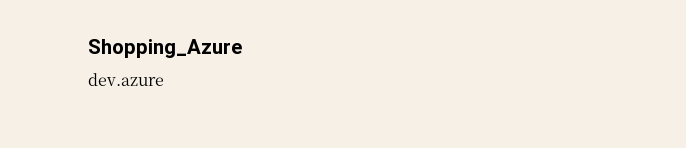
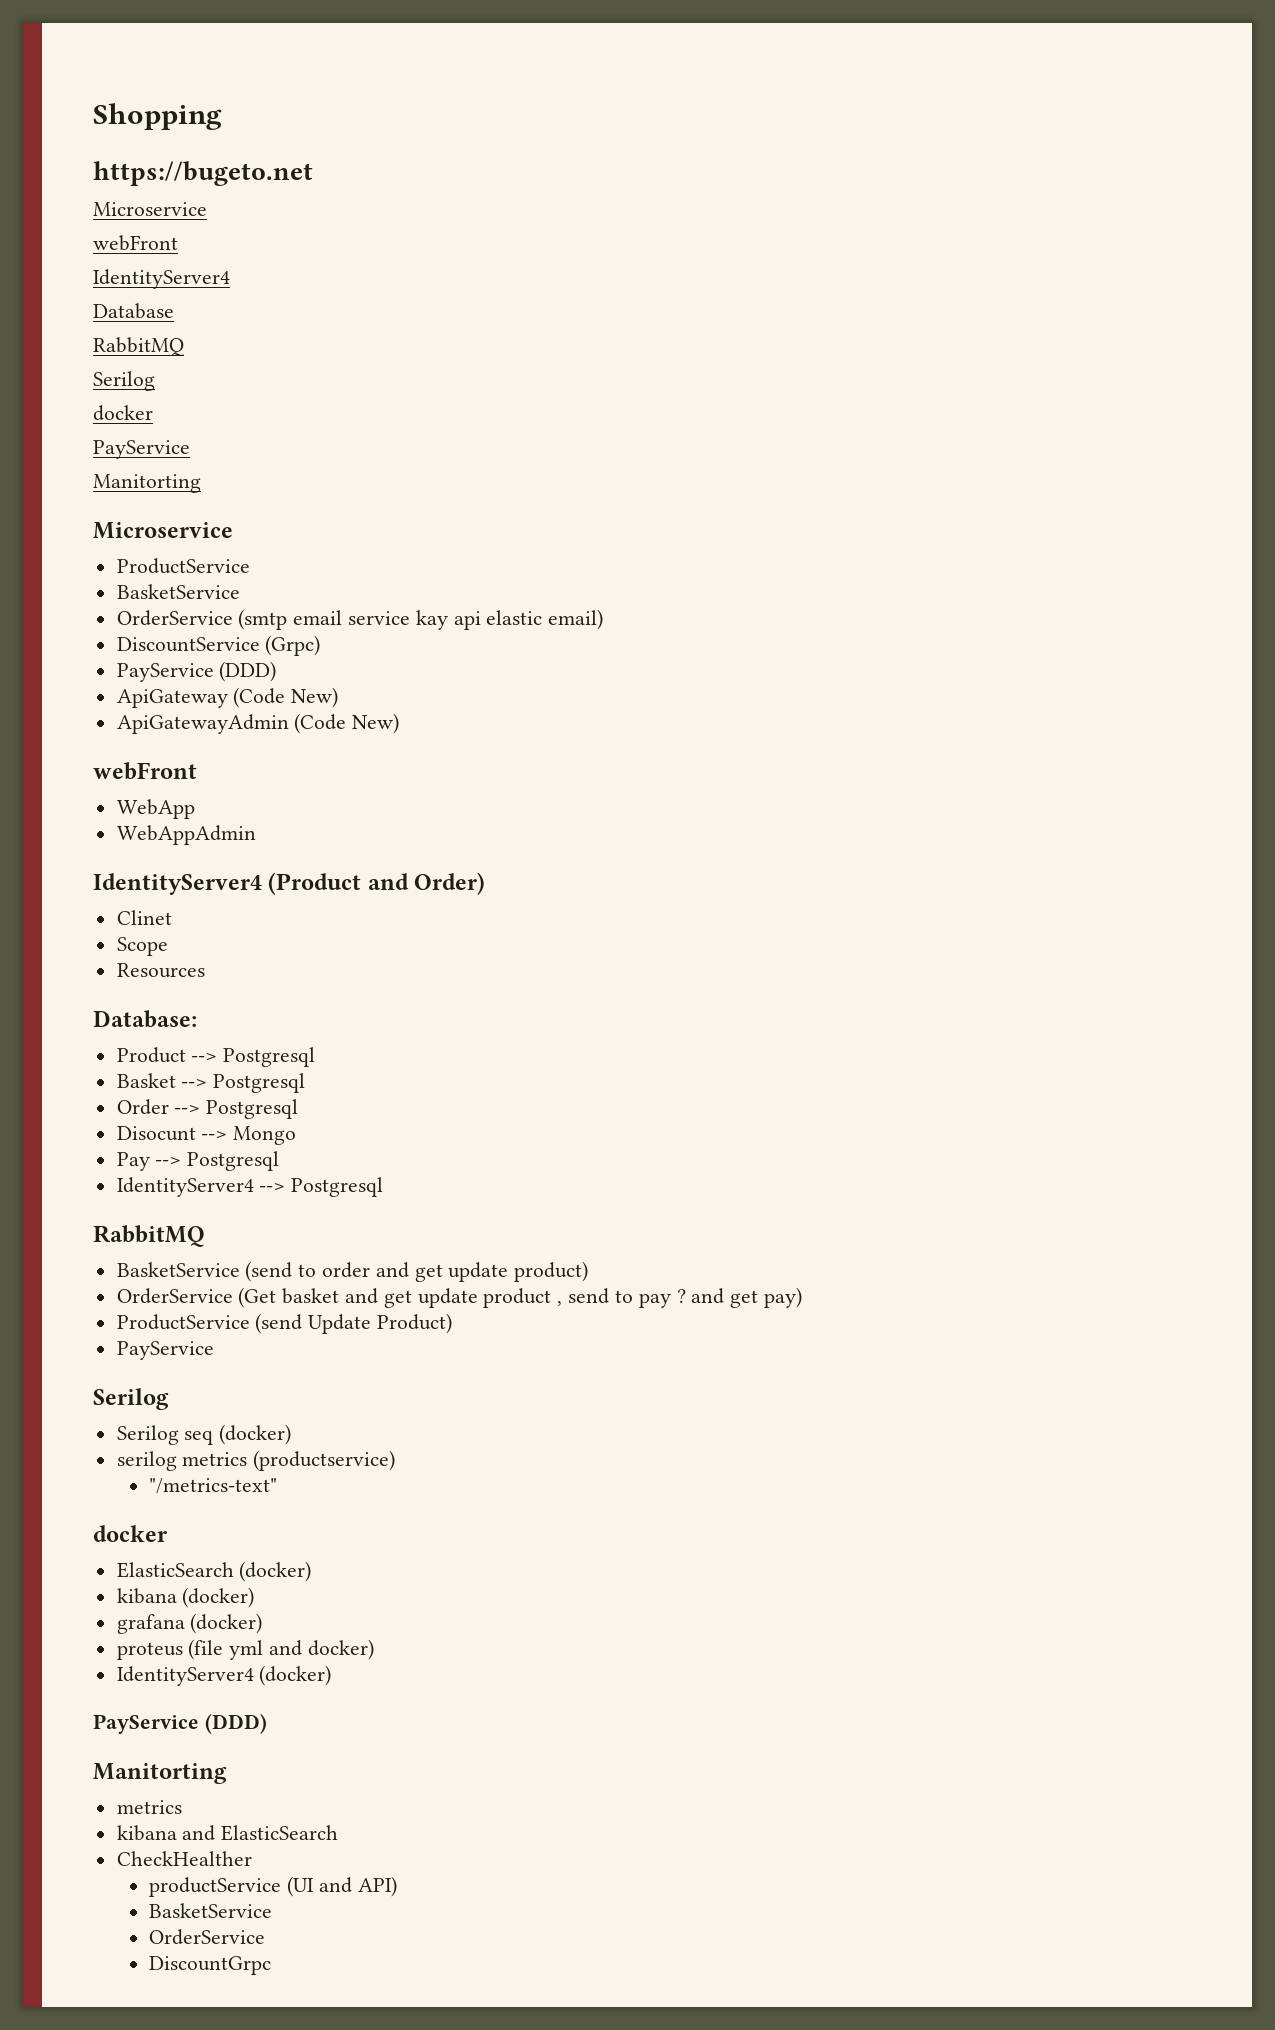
- Shopping_Azure
- dev.azure
+ Shopping
+ https://bugeto.net
+ Microservice
+ webFront
+ IdentityServer4
+ Database
+ RabbitMQ
+ Serilog
+ docker
+ PayService
+ Manitorting
+ Microservice
+ ProductService
+ BasketService
+ OrderService (smtp email service kay api elastic email)
+ DiscountService (Grpc)
+ PayService (DDD)
+ ApiGateway (Code New)
+ ApiGatewayAdmin (Code New)
+ webFront
+ WebApp
+ WebAppAdmin
+ IdentityServer4 (Product and Order)
+ Clinet
+ Scope
+ Resources
+ Database:
+ Product --> Postgresql
+ Basket --> Postgresql
+ Order --> Postgresql
+ Disocunt --> Mongo
+ Pay --> Postgresql
+ IdentityServer4 --> Postgresql
+ RabbitMQ
+ BasketService (send to order and get update product)
+ OrderService (Get basket and get update product , send to pay ? and get pay)
+ ProductService (send Update Product)
+ PayService
+ Serilog
+ Serilog seq (docker)
+ serilog metrics (productservice)
+ "/metrics-text"
+ docker
+ ElasticSearch (docker)
+ kibana (docker)
+ grafana (docker)
+ proteus (file yml and docker)
+ IdentityServer4 (docker)
+ PayService (DDD)
+ Manitorting
+ metrics
+ kibana and ElasticSearch
+ CheckHealther
+ productService (UI and API)
+ BasketService
+ OrderService
+ DiscountGrpc

